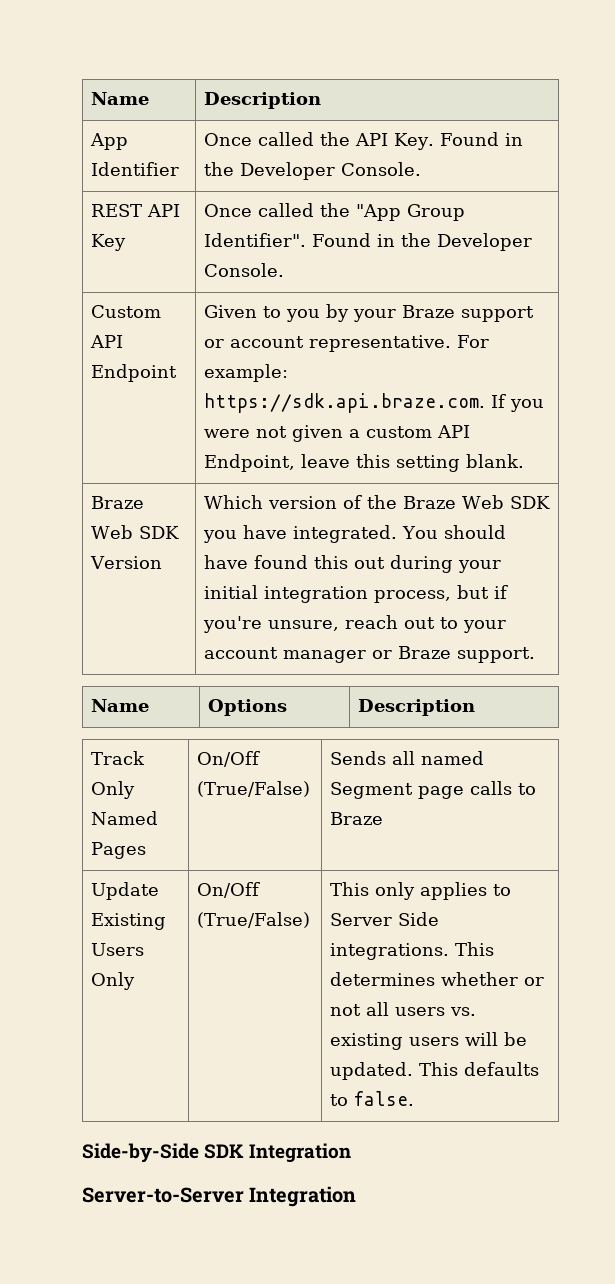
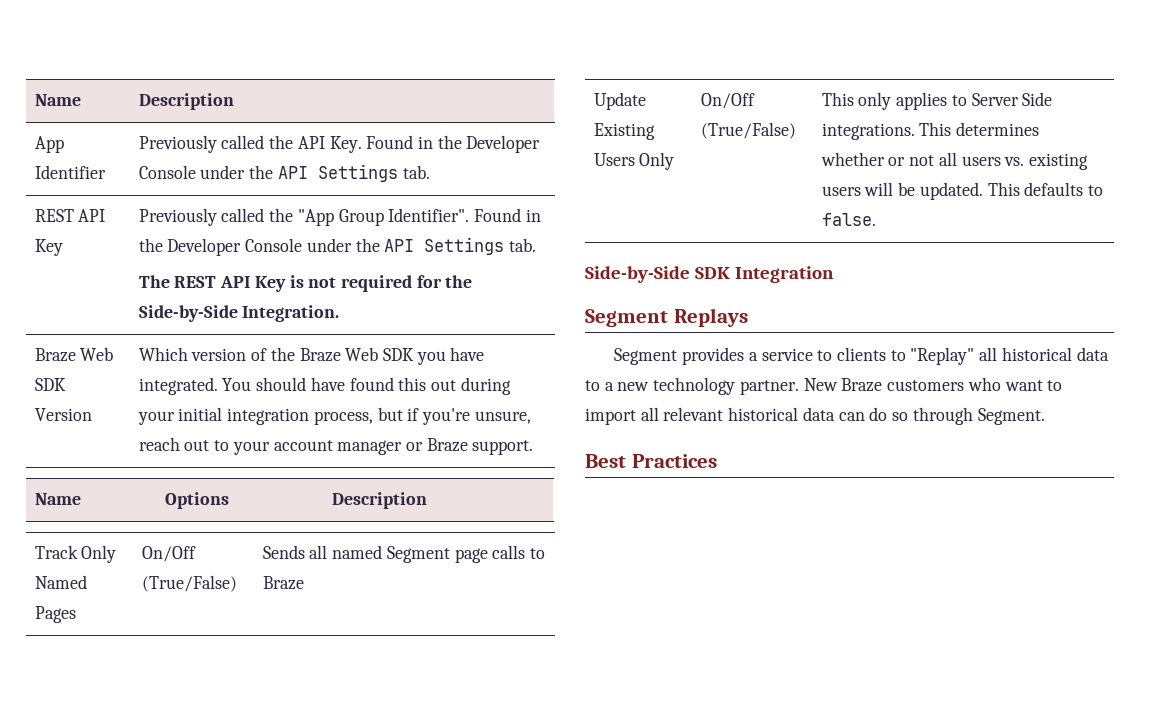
- App Identifier | Once called the API Key. Found in the Developer Console.
+ App Identifier | Previously called the API Key. Found in the Developer Console under the API Settings tab.
- REST API Key | Once called the "App Group Identifier". Found in the Developer Console.
- Custom API Endpoint | Given to you by your Braze support or account representative. For example: https://sdk.api.braze.com. If you were not given a custom API Endpoint, leave this setting blank.
+ REST API Key | Previously called the "App Group Identifier". Found in the Developer Console under the API Settings tab.
+ The REST API Key is not required for the Side-by-Side Integration.
- Server-to-Server Integration
+ Segment Replays
+ Segment provides a service to clients to "Replay" all historical data to a new technology partner. New Braze customers who want to import all relevant historical data can do so through Segment.
+ Best Practices

